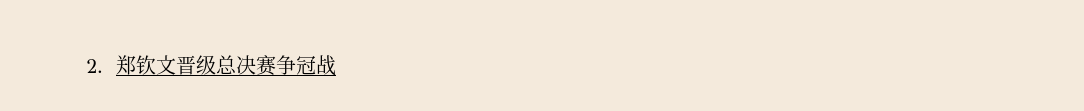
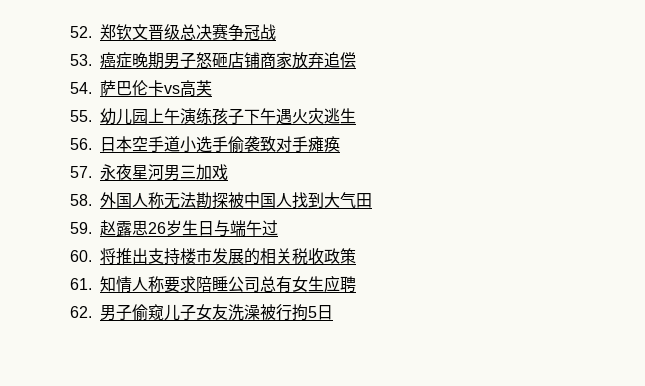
- 2.郑钦文晋级总决赛争冠战
+ 52.郑钦文晋级总决赛争冠战
+ 53.癌症晚期男子怒砸店铺商家放弃追偿
+ 54.萨巴伦卡vs高芙
+ 55.幼儿园上午演练孩子下午遇火灾逃生
+ 56.日本空手道小选手偷袭致对手瘫痪
+ 57.永夜星河男三加戏
+ 58.外国人称无法勘探被中国人找到大气田
+ 59.赵露思26岁生日与端午过
+ 60.将推出支持楼市发展的相关税收政策
+ 61.知情人称要求陪睡公司总有女生应聘
+ 62.男子偷窥儿子女友洗澡被行拘5日

